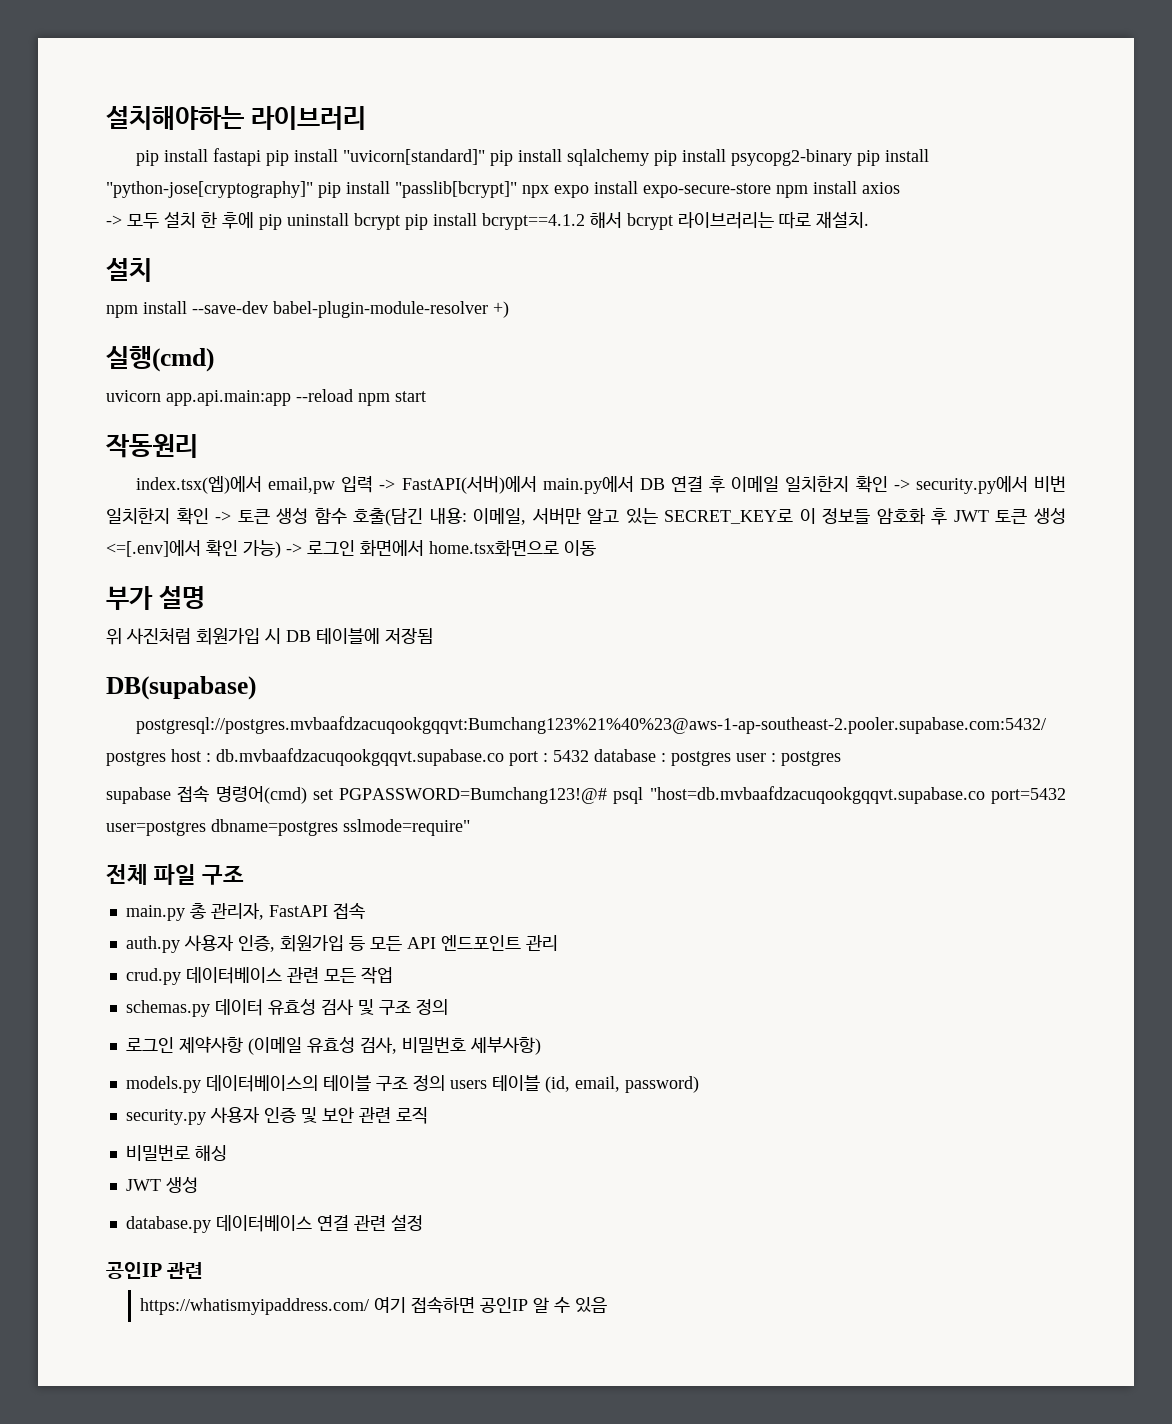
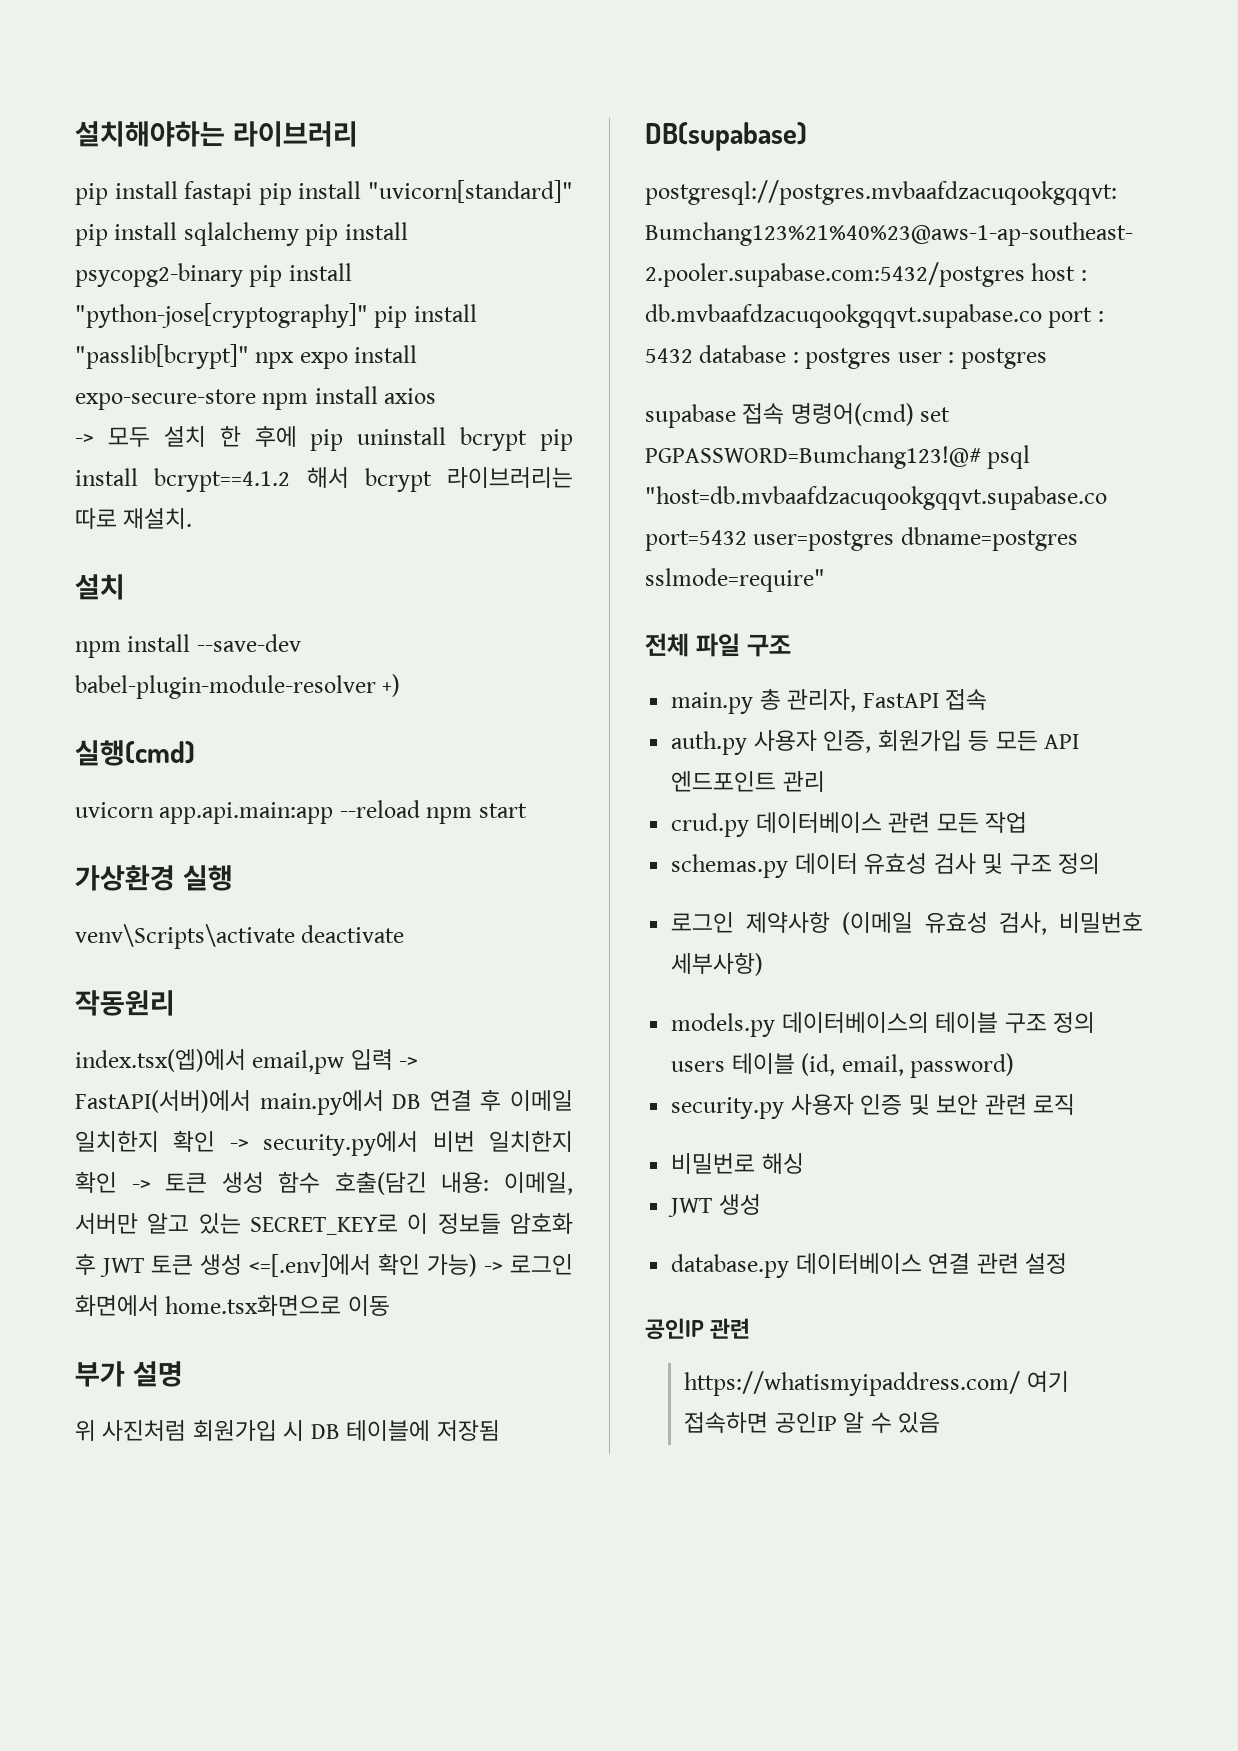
+ 가상환경 실행
+ venv\Scripts\activate deactivate

